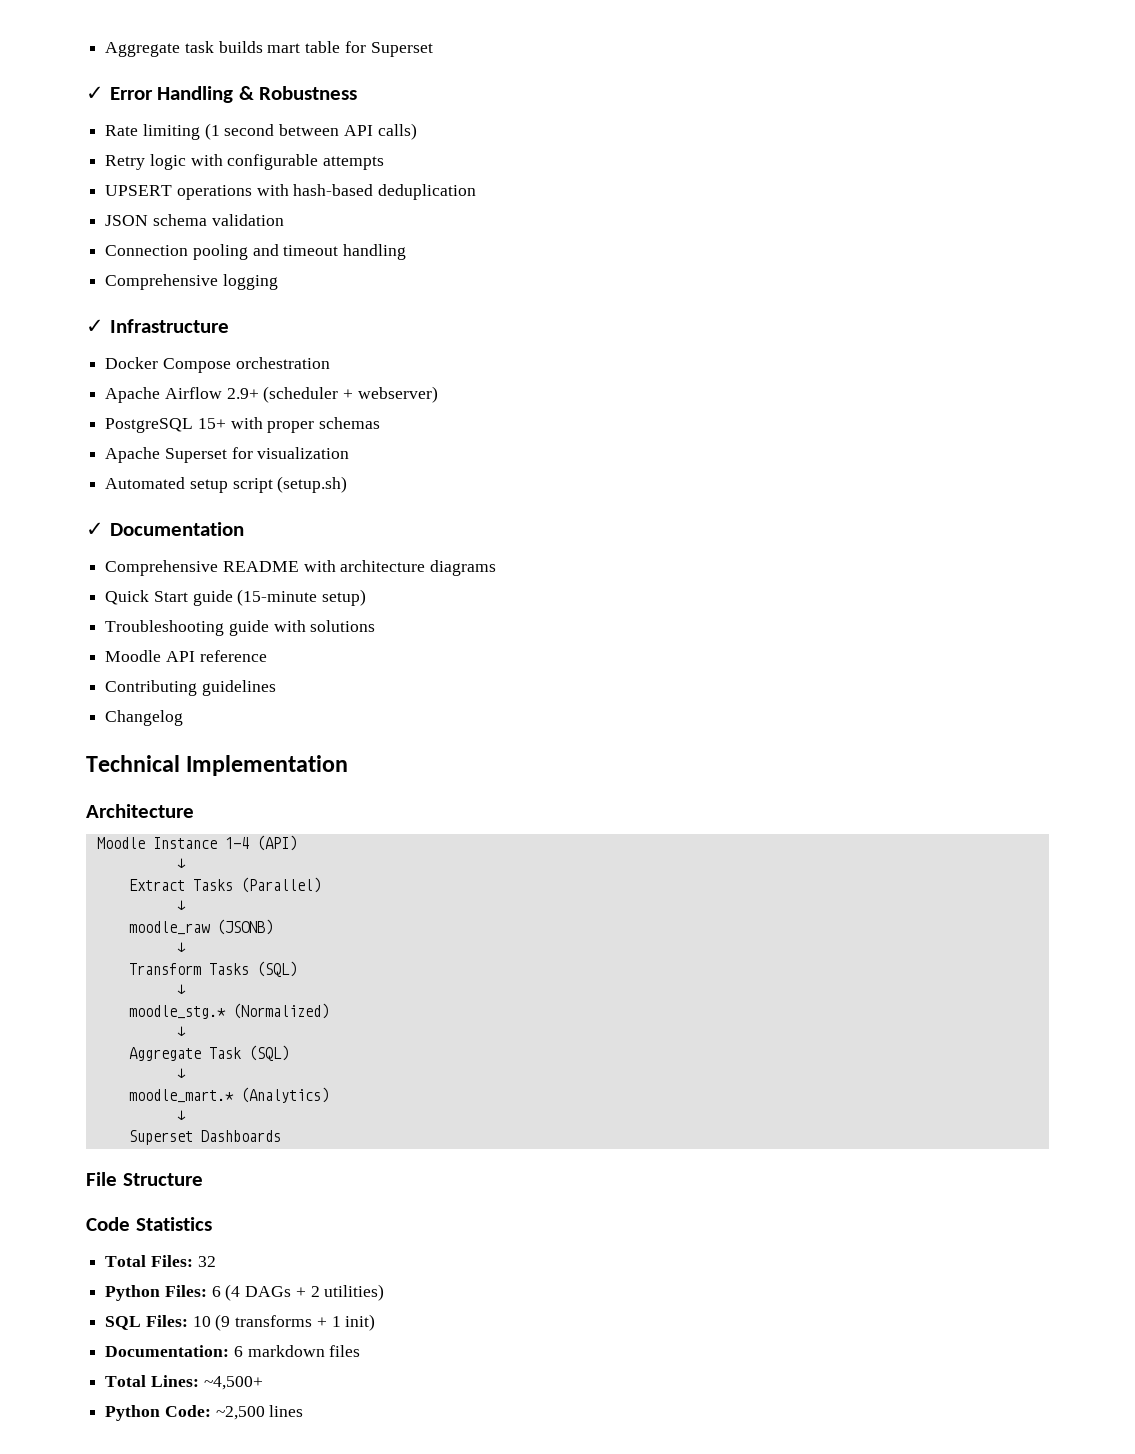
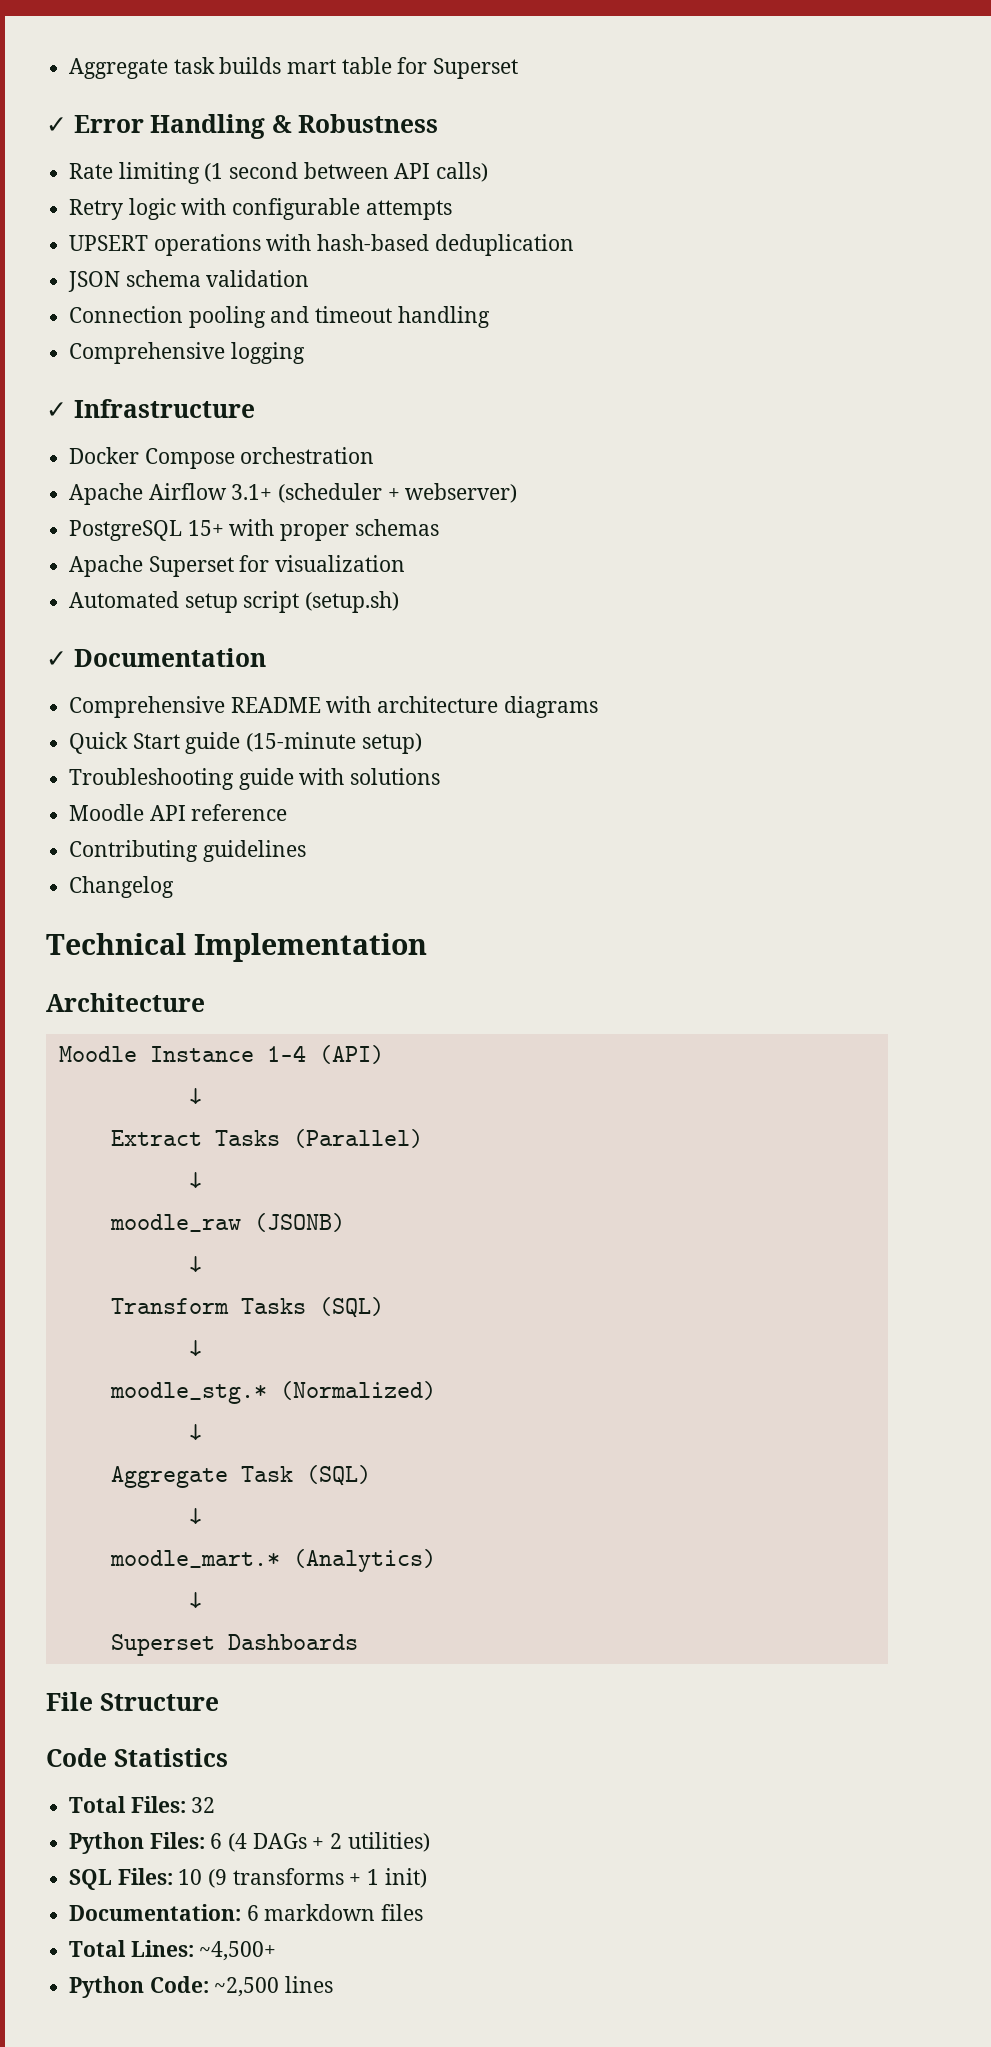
- Apache Airflow 2.9+ (scheduler + webserver)
+ Apache Airflow 3.1+ (scheduler + webserver)

